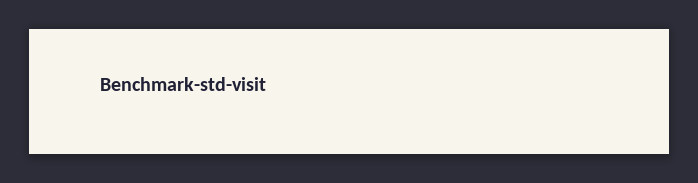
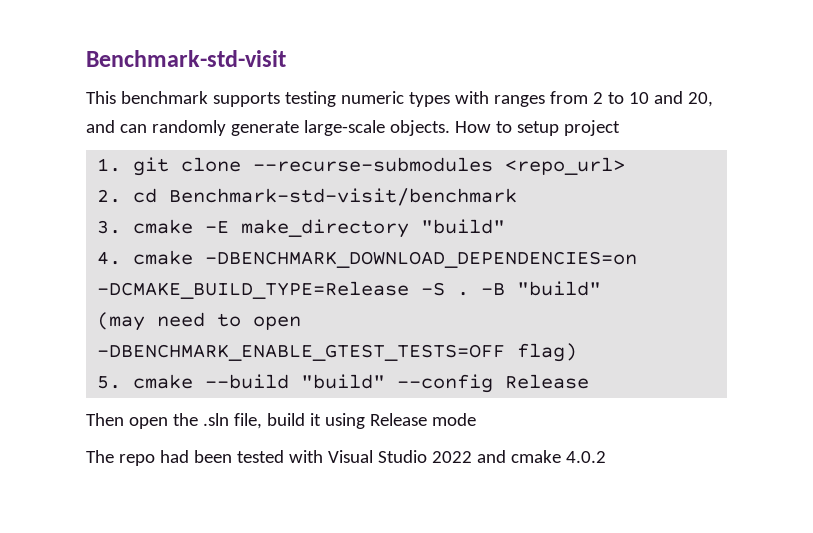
+ This benchmark supports testing numeric types with ranges from 2 to 10 and 20, and can randomly generate large-scale objects. How to setup project
+ 1. git clone --recurse-submodules <repo_url>
+ 2. cd Benchmark-std-visit/benchmark
+ 3. cmake -E make_directory "build"
+ 4. cmake -DBENCHMARK_DOWNLOAD_DEPENDENCIES=on -DCMAKE_BUILD_TYPE=Release -S . -B "build"
+ (may need to open -DBENCHMARK_ENABLE_GTEST_TESTS=OFF flag)
+ 5. cmake --build "build" --config Release
+ Then open the .sln file, build it using Release mode
+ The repo had been tested with Visual Studio 2022 and cmake 4.0.2

